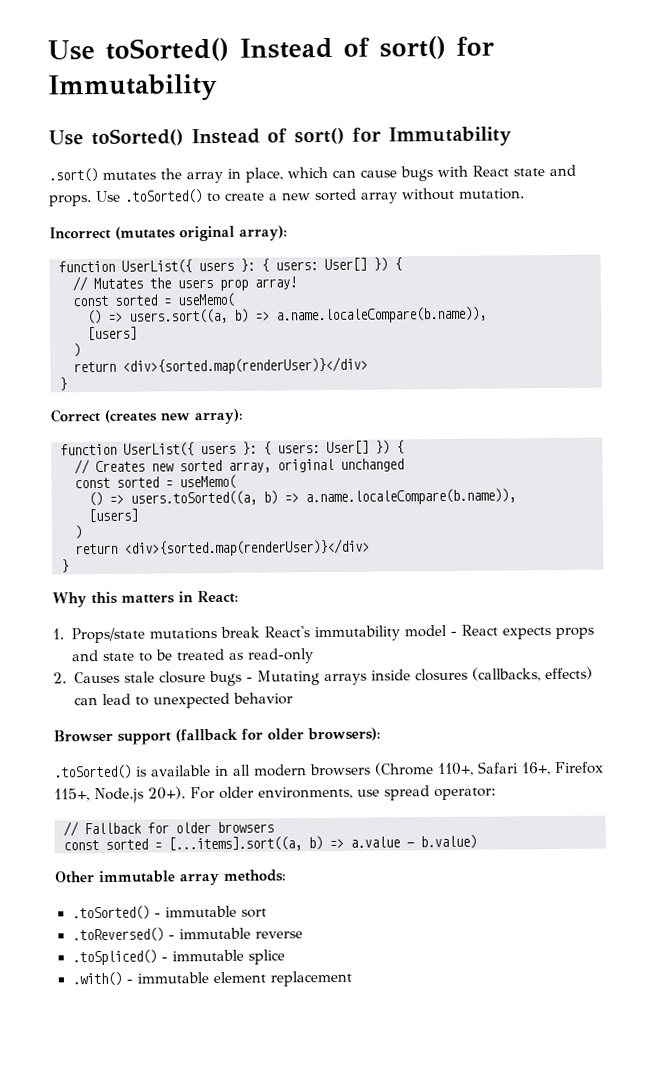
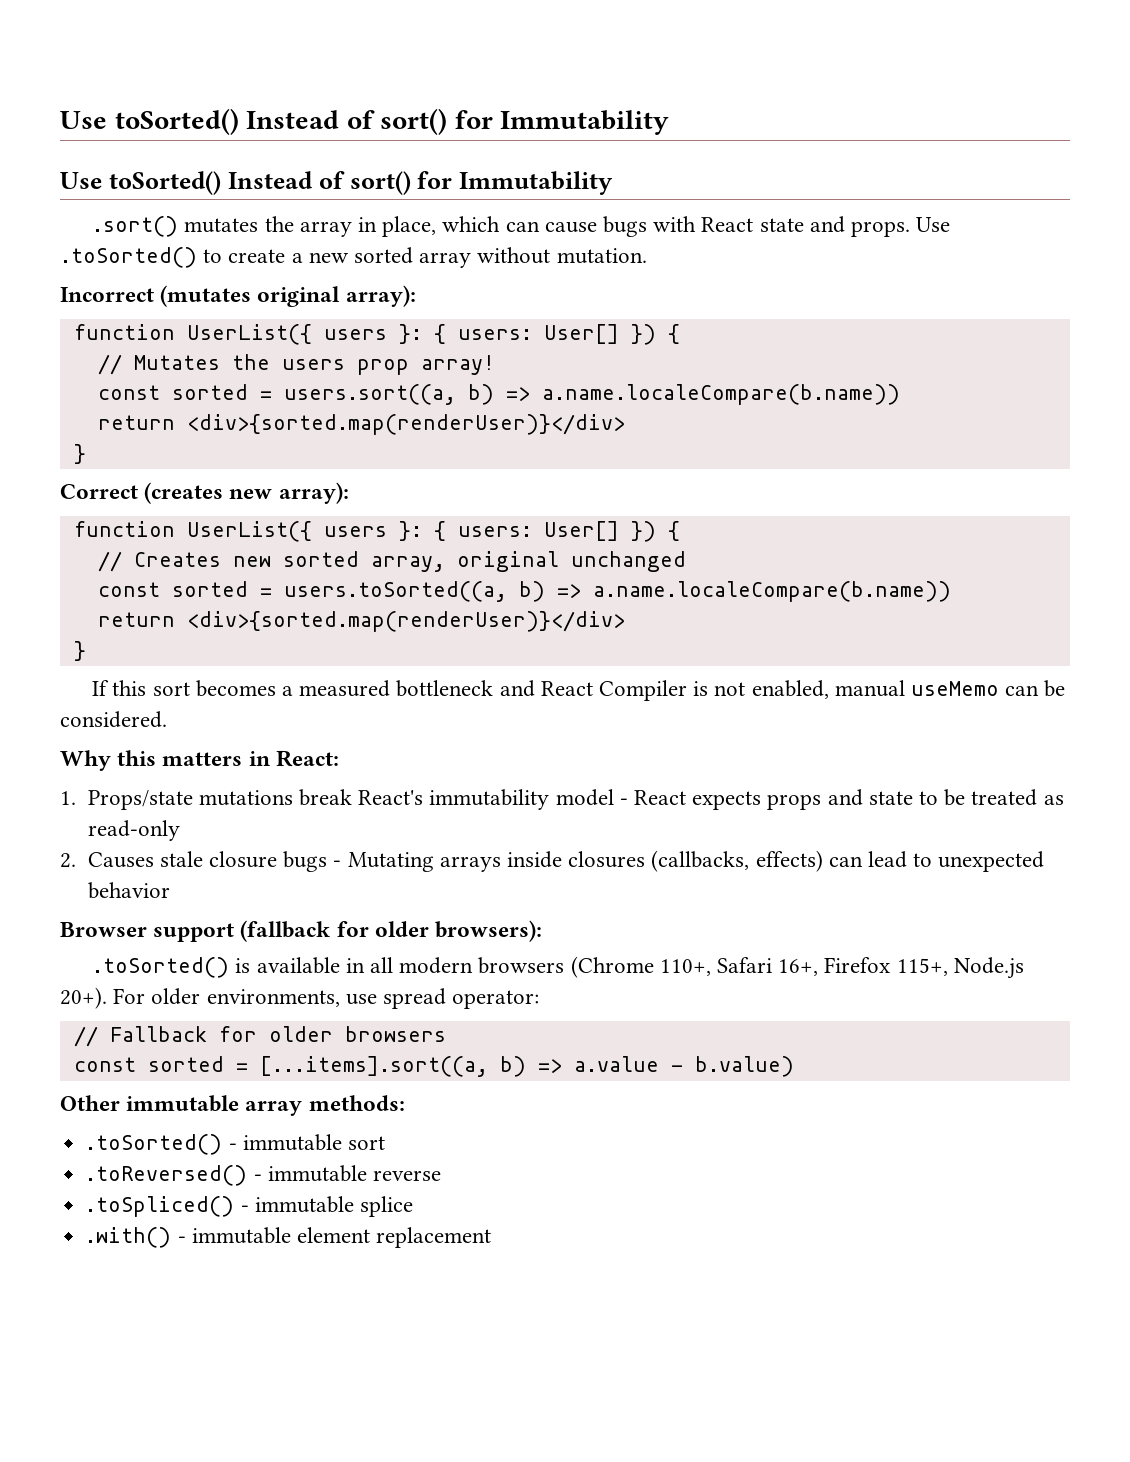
  // Mutates the users prop array!
- const sorted = useMemo(
- () => users.sort((a, b) => a.name.localeCompare(b.name)),
- [users]
- )
+ const sorted = users.sort((a, b) => a.name.localeCompare(b.name))
  // Creates new sorted array, original unchanged
- const sorted = useMemo(
- () => users.toSorted((a, b) => a.name.localeCompare(b.name)),
- [users]
- )
+ const sorted = users.toSorted((a, b) => a.name.localeCompare(b.name))
  return <div>{sorted.map(renderUser)}</div>
  }
+ If this sort becomes a measured bottleneck and React Compiler is not enabled, manual useMemo can be considered.

